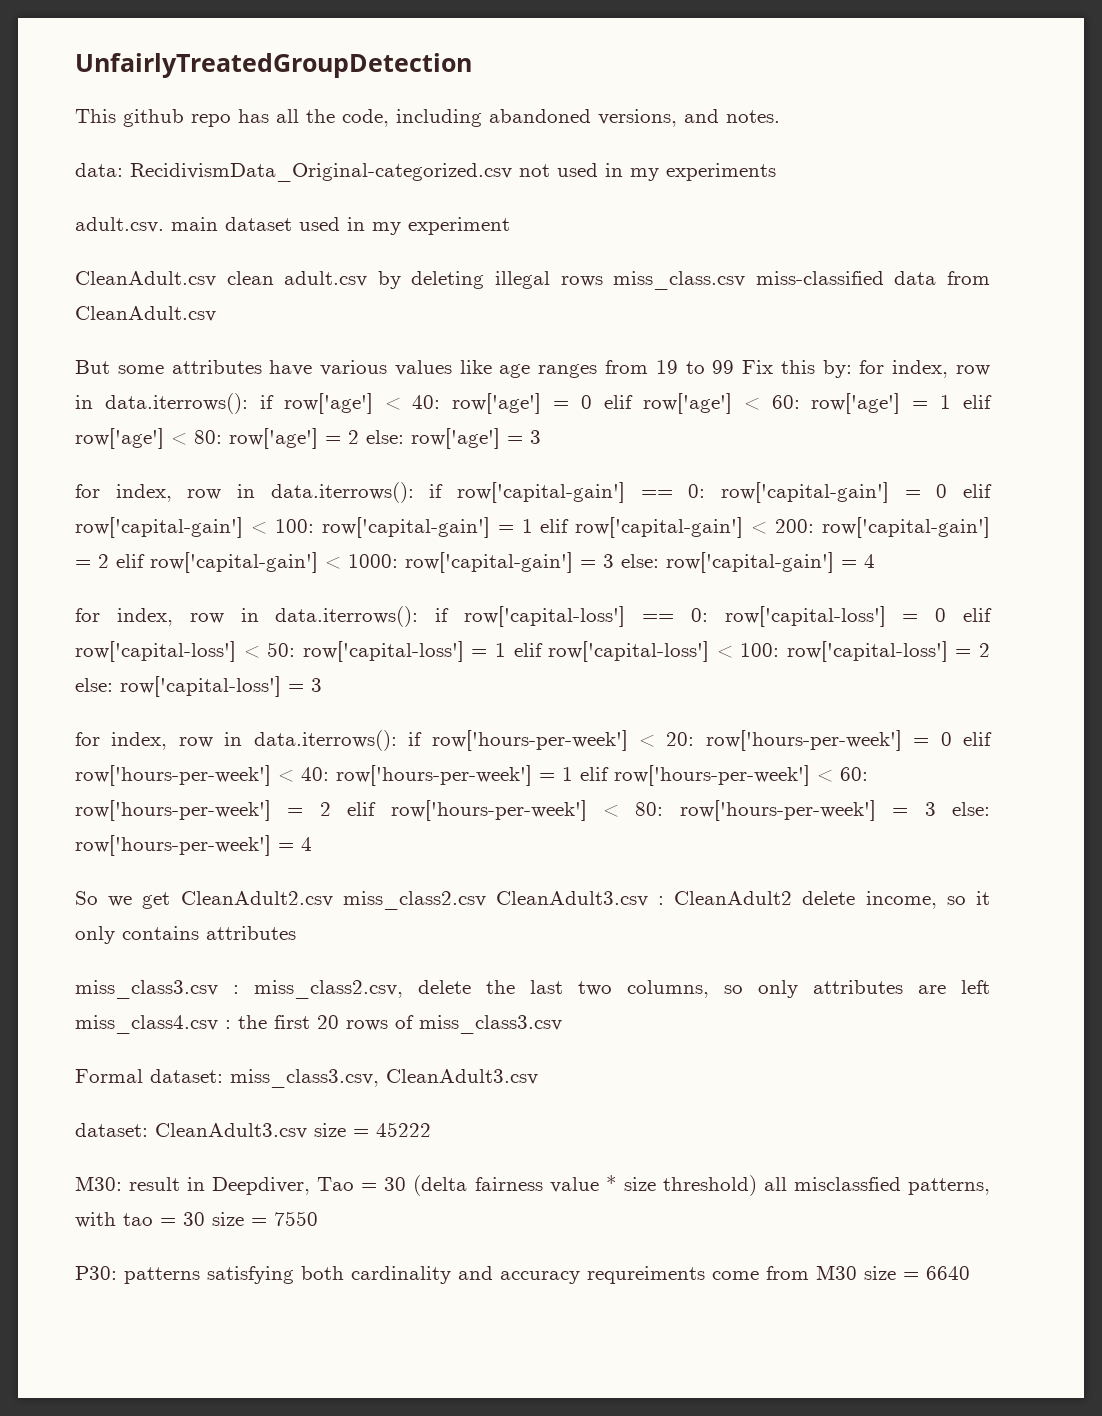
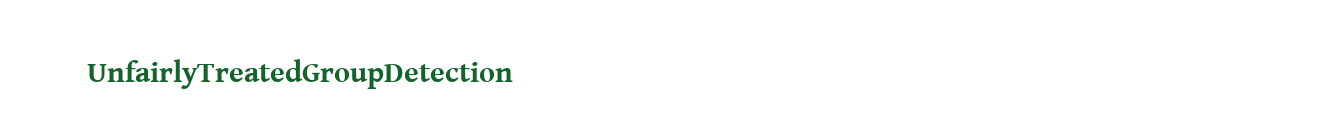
- This github repo has all the code, including abandoned versions, and notes.
- data: RecidivismData_Original-categorized.csv not used in my experiments
- adult.csv. main dataset used in my experiment
- CleanAdult.csv clean adult.csv by deleting illegal rows miss_class.csv miss-classified data from CleanAdult.csv
- But some attributes have various values like age ranges from 19 to 99 Fix this by: for index, row in data.iterrows(): if row['age'] < 40: row['age'] = 0 elif row['age'] < 60: row['age'] = 1 elif row['age'] < 80: row['age'] = 2 else: row['age'] = 3
- for index, row in data.iterrows(): if row['capital-gain'] == 0: row['capital-gain'] = 0 elif row['capital-gain'] < 100: row['capital-gain'] = 1 elif row['capital-gain'] < 200: row['capital-gain'] = 2 elif row['capital-gain'] < 1000: row['capital-gain'] = 3 else: row['capital-gain'] = 4
- for index, row in data.iterrows(): if row['capital-loss'] == 0: row['capital-loss'] = 0 elif row['capital-loss'] < 50: row['capital-loss'] = 1 elif row['capital-loss'] < 100: row['capital-loss'] = 2 else: row['capital-loss'] = 3
- for index, row in data.iterrows(): if row['hours-per-week'] < 20: row['hours-per-week'] = 0 elif row['hours-per-week'] < 40: row['hours-per-week'] = 1 elif row['hours-per-week'] < 60: row['hours-per-week'] = 2 elif row['hours-per-week'] < 80: row['hours-per-week'] = 3 else: row['hours-per-week'] = 4
- So we get CleanAdult2.csv miss_class2.csv CleanAdult3.csv : CleanAdult2 delete income, so it only contains attributes
- miss_class3.csv : miss_class2.csv, delete the last two columns, so only attributes are left miss_class4.csv : the first 20 rows of miss_class3.csv
- Formal dataset: miss_class3.csv, CleanAdult3.csv
- dataset: CleanAdult3.csv size = 45222
- M30: result in Deepdiver, Tao = 30 (delta fairness value * size threshold) all misclassfied patterns, with tao = 30 size = 7550
- P30: patterns satisfying both cardinality and accuracy requreiments come from M30 size = 6640

